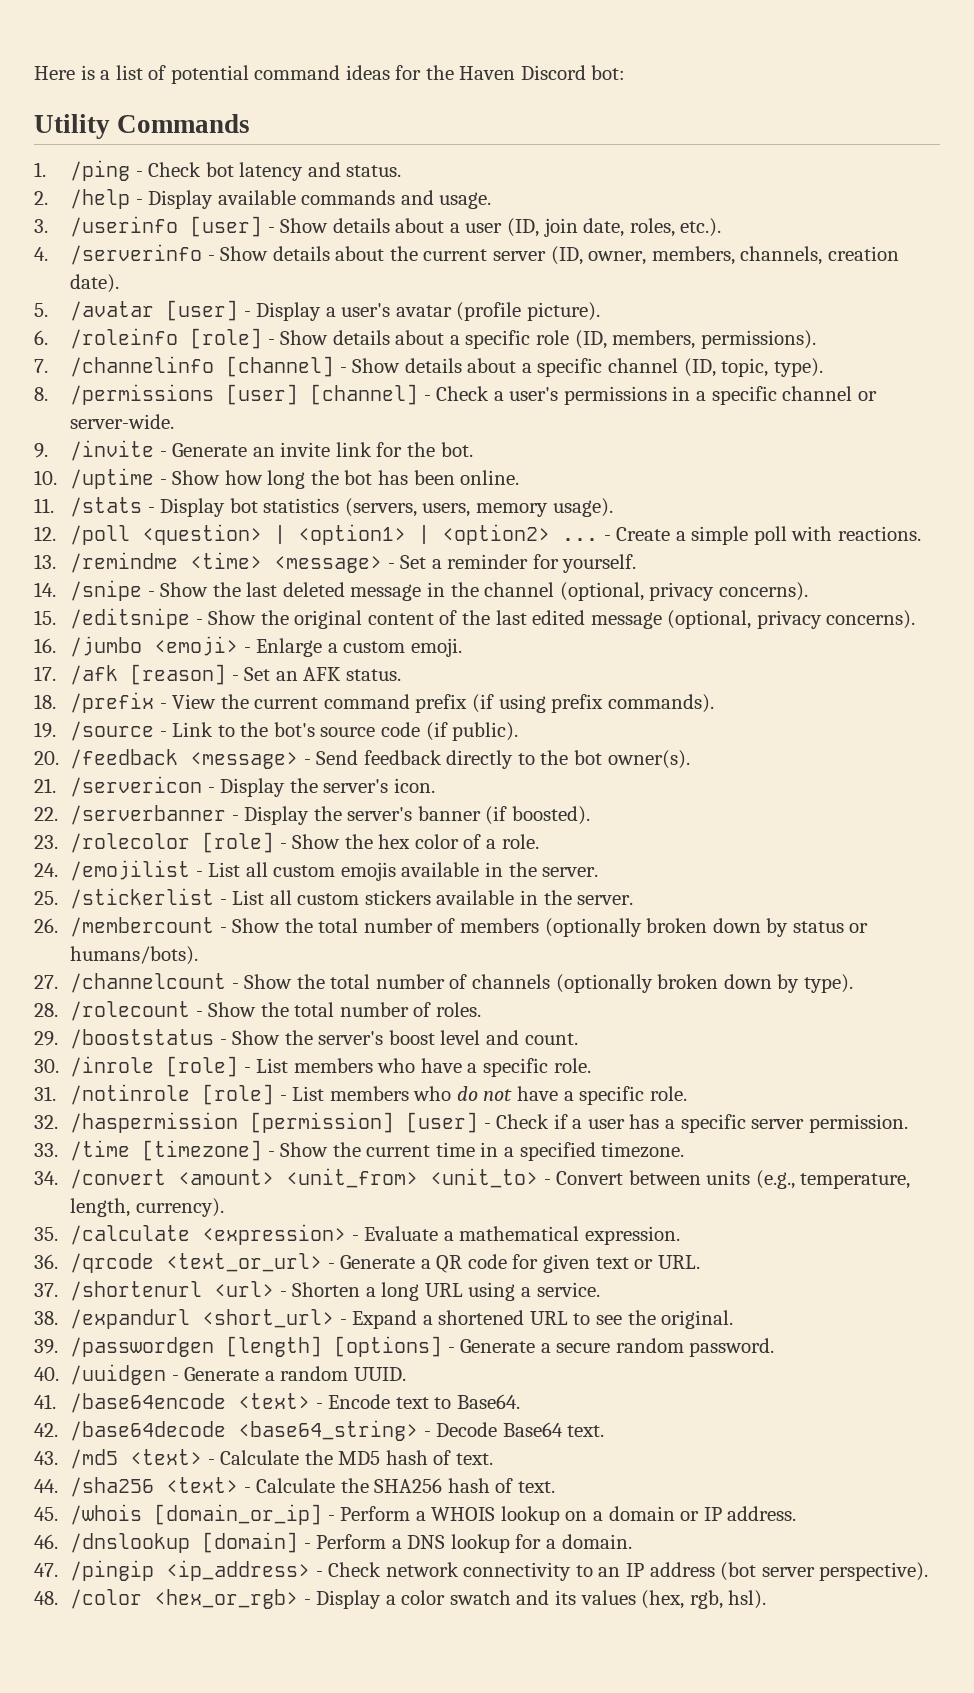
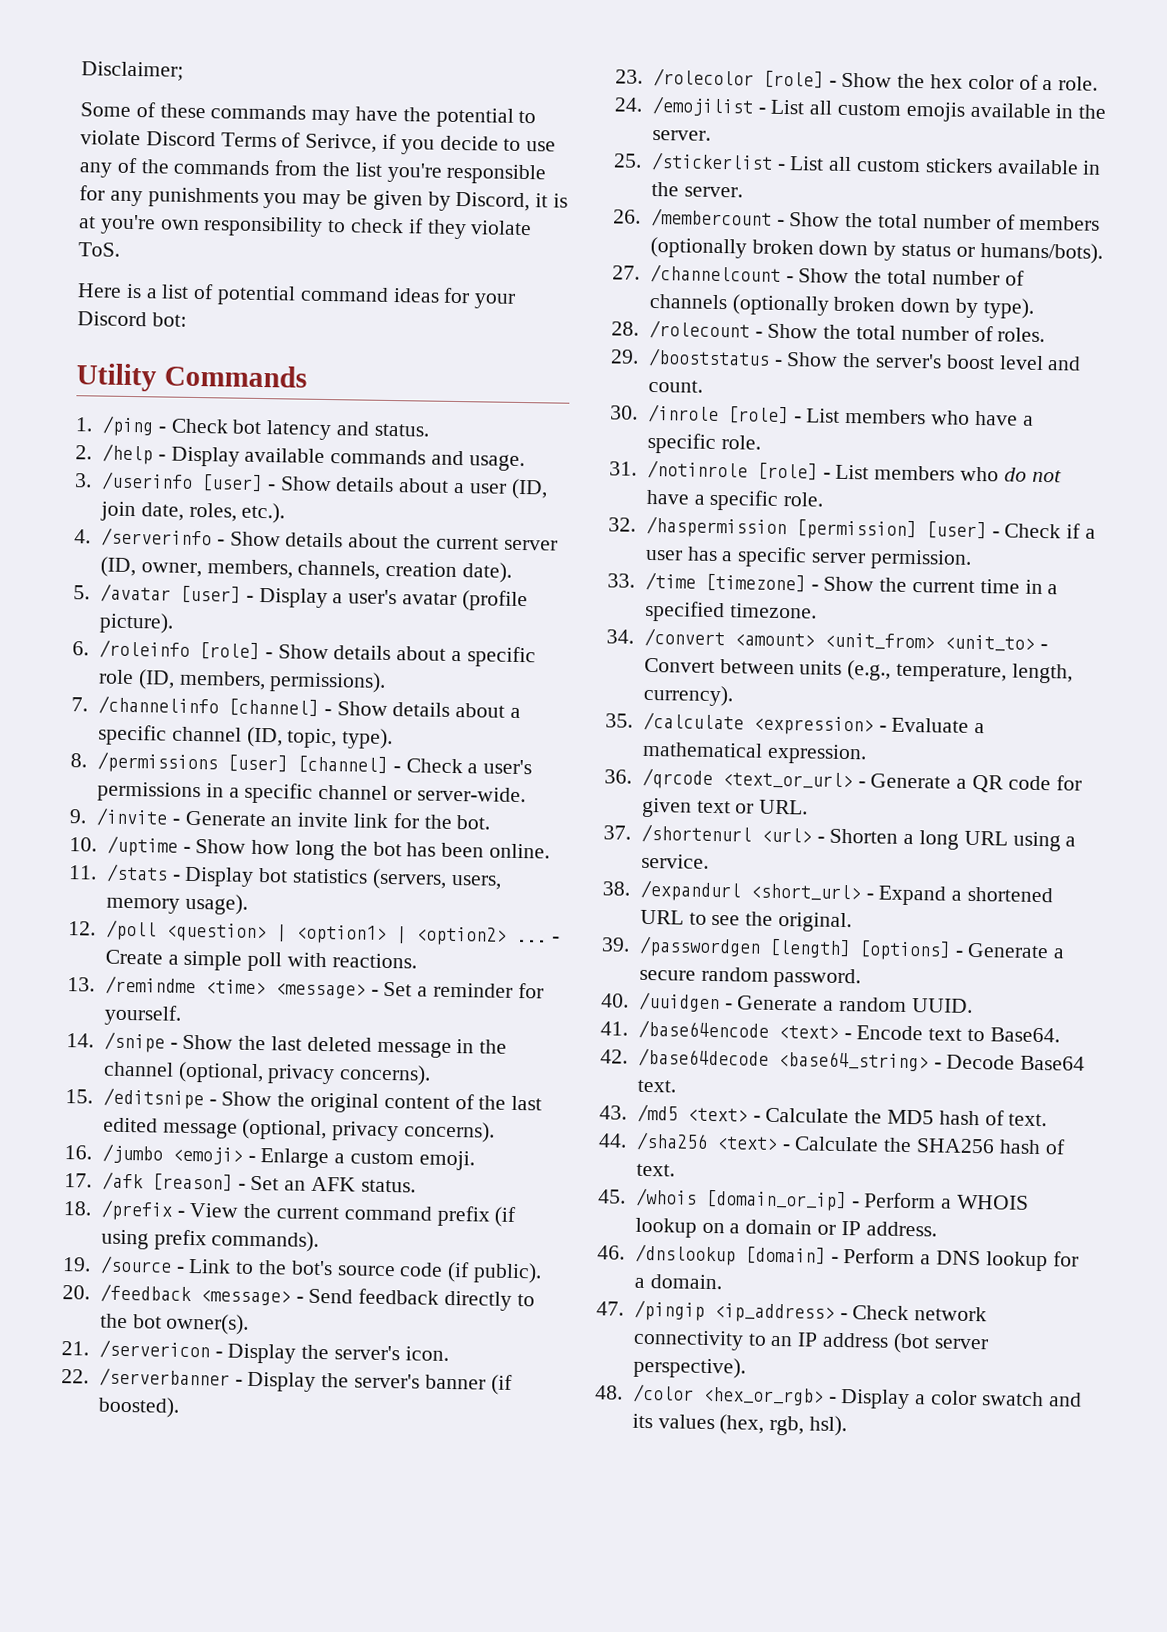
+ Disclaimer;
+ Some of these commands may have the potential to violate Discord Terms of Serivce, if you decide to use any of the commands from the list you're responsible for any punishments you may be given by Discord, it is at you're own responsibility to check if they violate ToS.
- Here is a list of potential command ideas for the Haven Discord bot:
+ Here is a list of potential command ideas for your Discord bot:

